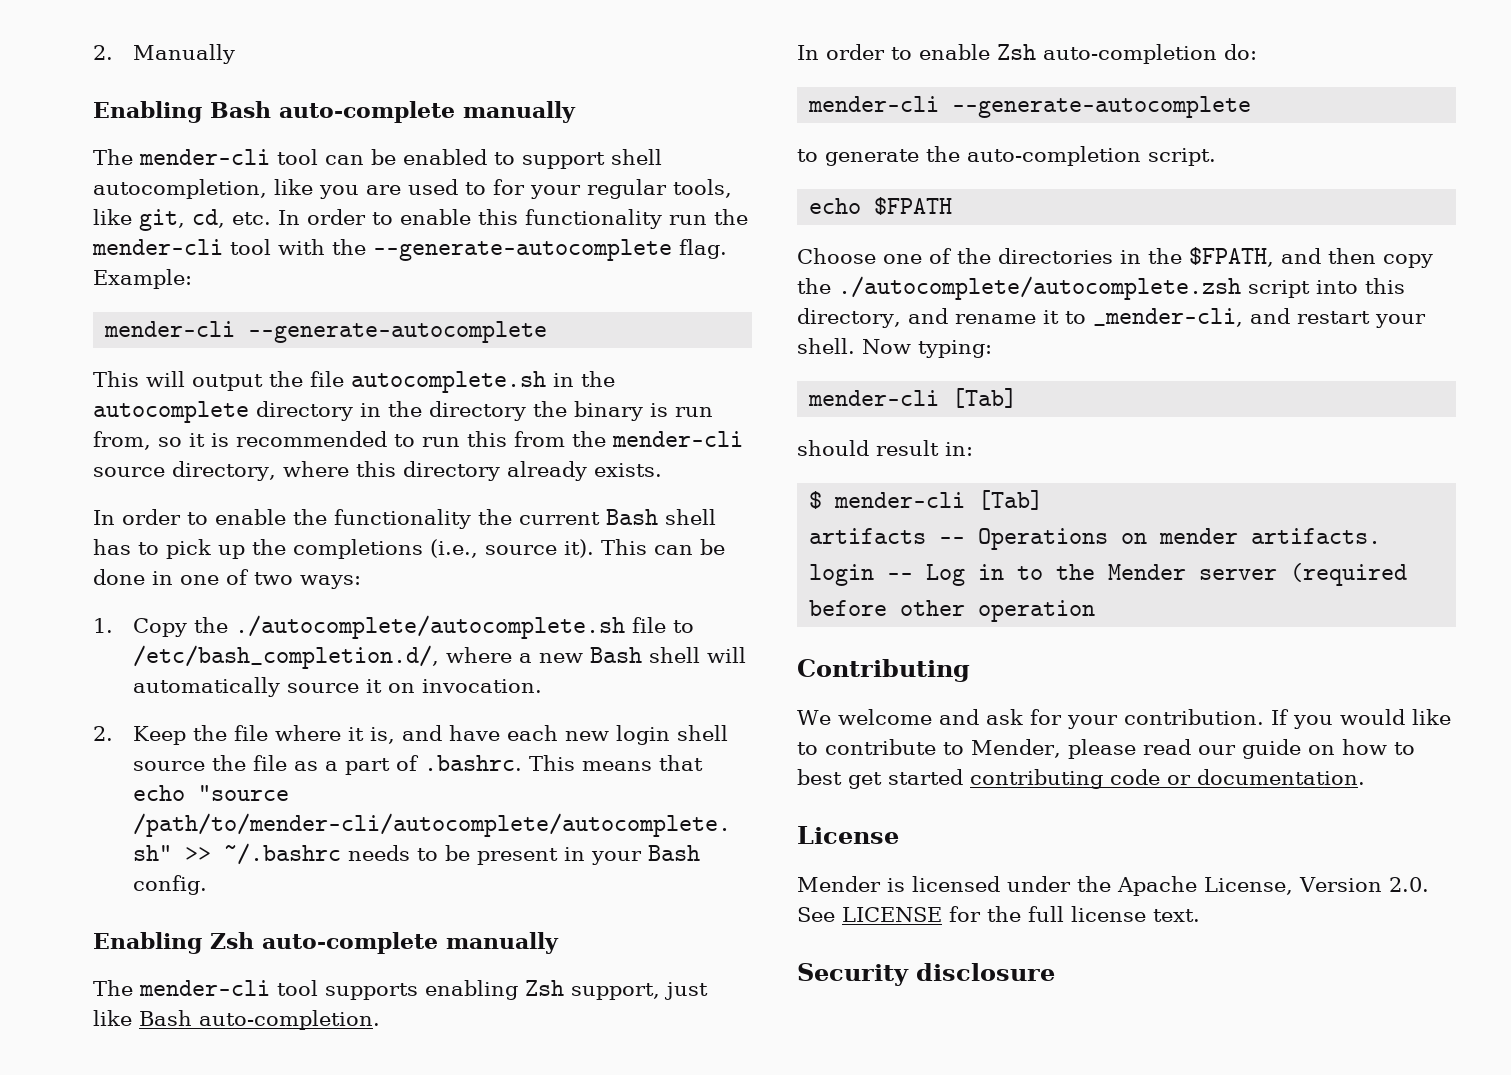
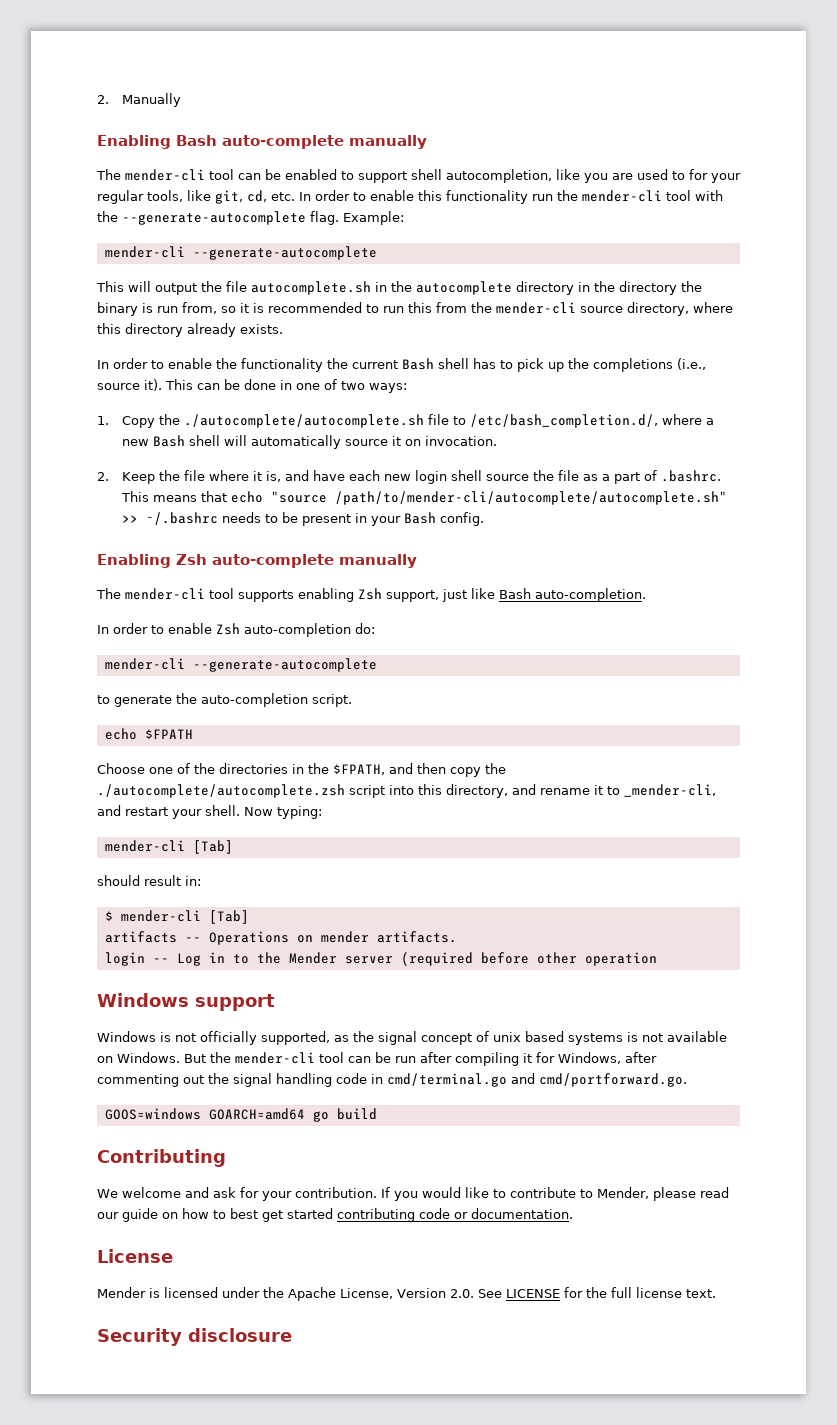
+ Windows support
+ Windows is not officially supported, as the signal concept of unix based systems is not available on Windows. But the mender-cli tool can be run after compiling it for Windows, after commenting out the signal handling code in cmd/terminal.go and cmd/portforward.go.
+ GOOS=windows GOARCH=amd64 go build

